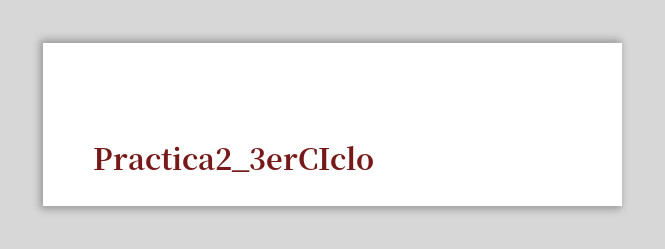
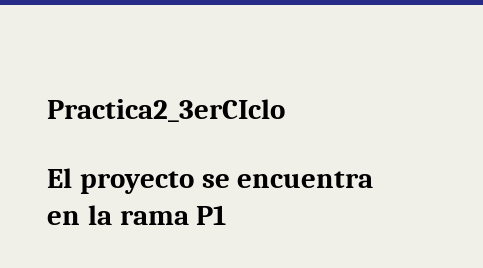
+ El proyecto se encuentra en la rama P1

